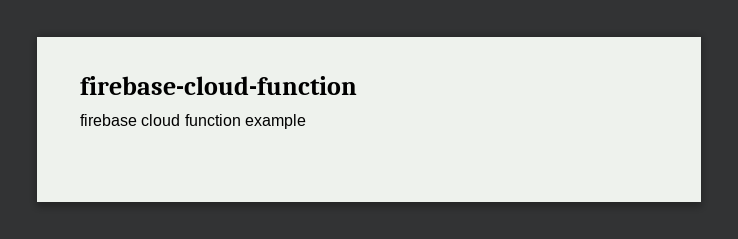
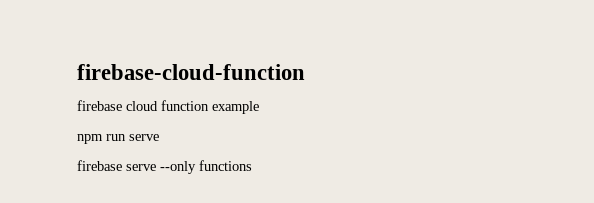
+ npm run serve
+ firebase serve --only functions

